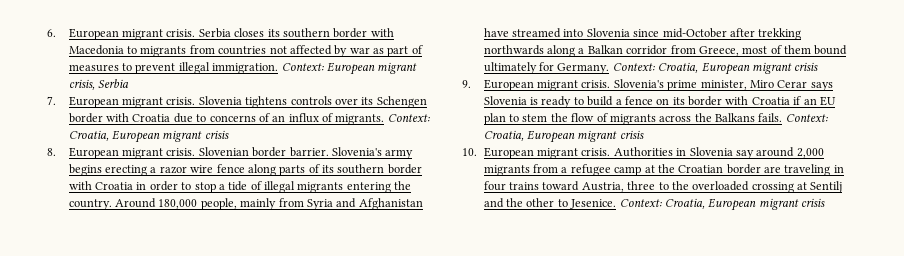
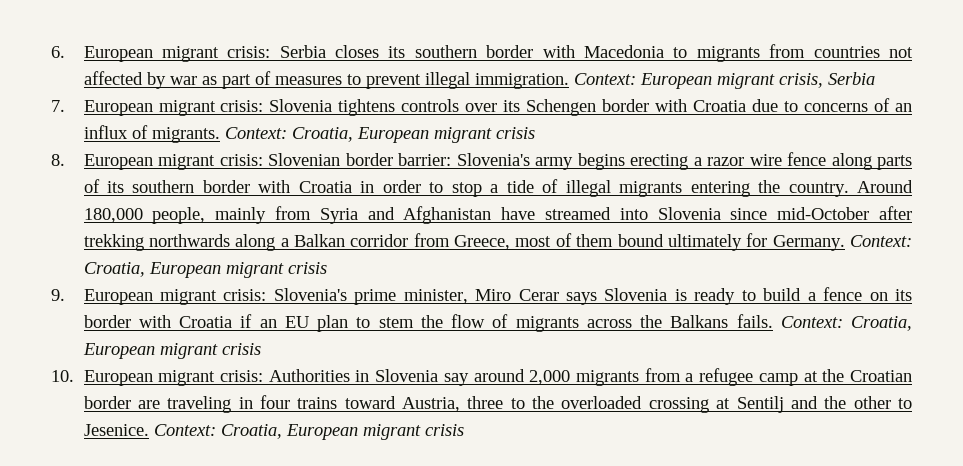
- 6. European migrant crisis. Serbia closes its southern border with Macedonia to migrants from countries not affected by war as part of measures to prevent illegal immigration.
+ 6. European migrant crisis: Serbia closes its southern border with Macedonia to migrants from countries not affected by war as part of measures to prevent illegal immigration.
- 7. European migrant crisis. Slovenia tightens controls over its Schengen border with Croatia due to concerns of an influx of migrants.
+ 7. European migrant crisis: Slovenia tightens controls over its Schengen border with Croatia due to concerns of an influx of migrants.
- 8. European migrant crisis. Slovenian border barrier. Slovenia's army begins erecting a razor wire fence along parts of its southern border with Croatia in order to stop a tide of illegal migrants entering the country.
+ 8. European migrant crisis: Slovenian border barrier: Slovenia's army begins erecting a razor wire fence along parts of its southern border with Croatia in order to stop a tide of illegal migrants entering the country.
- 9. European migrant crisis. Slovenia's prime minister, Miro Cerar says Slovenia is ready to build a fence on its border with Croatia if an EU plan to stem the flow of migrants across the Balkans fails.
+ 9. European migrant crisis: Slovenia's prime minister, Miro Cerar says Slovenia is ready to build a fence on its border with Croatia if an EU plan to stem the flow of migrants across the Balkans fails.
- 10. European migrant crisis. Authorities in Slovenia say around 2,000 migrants from a refugee camp at the Croatian border are traveling in four trains toward Austria, three to the overloaded crossing at Sentilj and the other to Jesenice.
+ 10. European migrant crisis: Authorities in Slovenia say around 2,000 migrants from a refugee camp at the Croatian border are traveling in four trains toward Austria, three to the overloaded crossing at Sentilj and the other to Jesenice.

